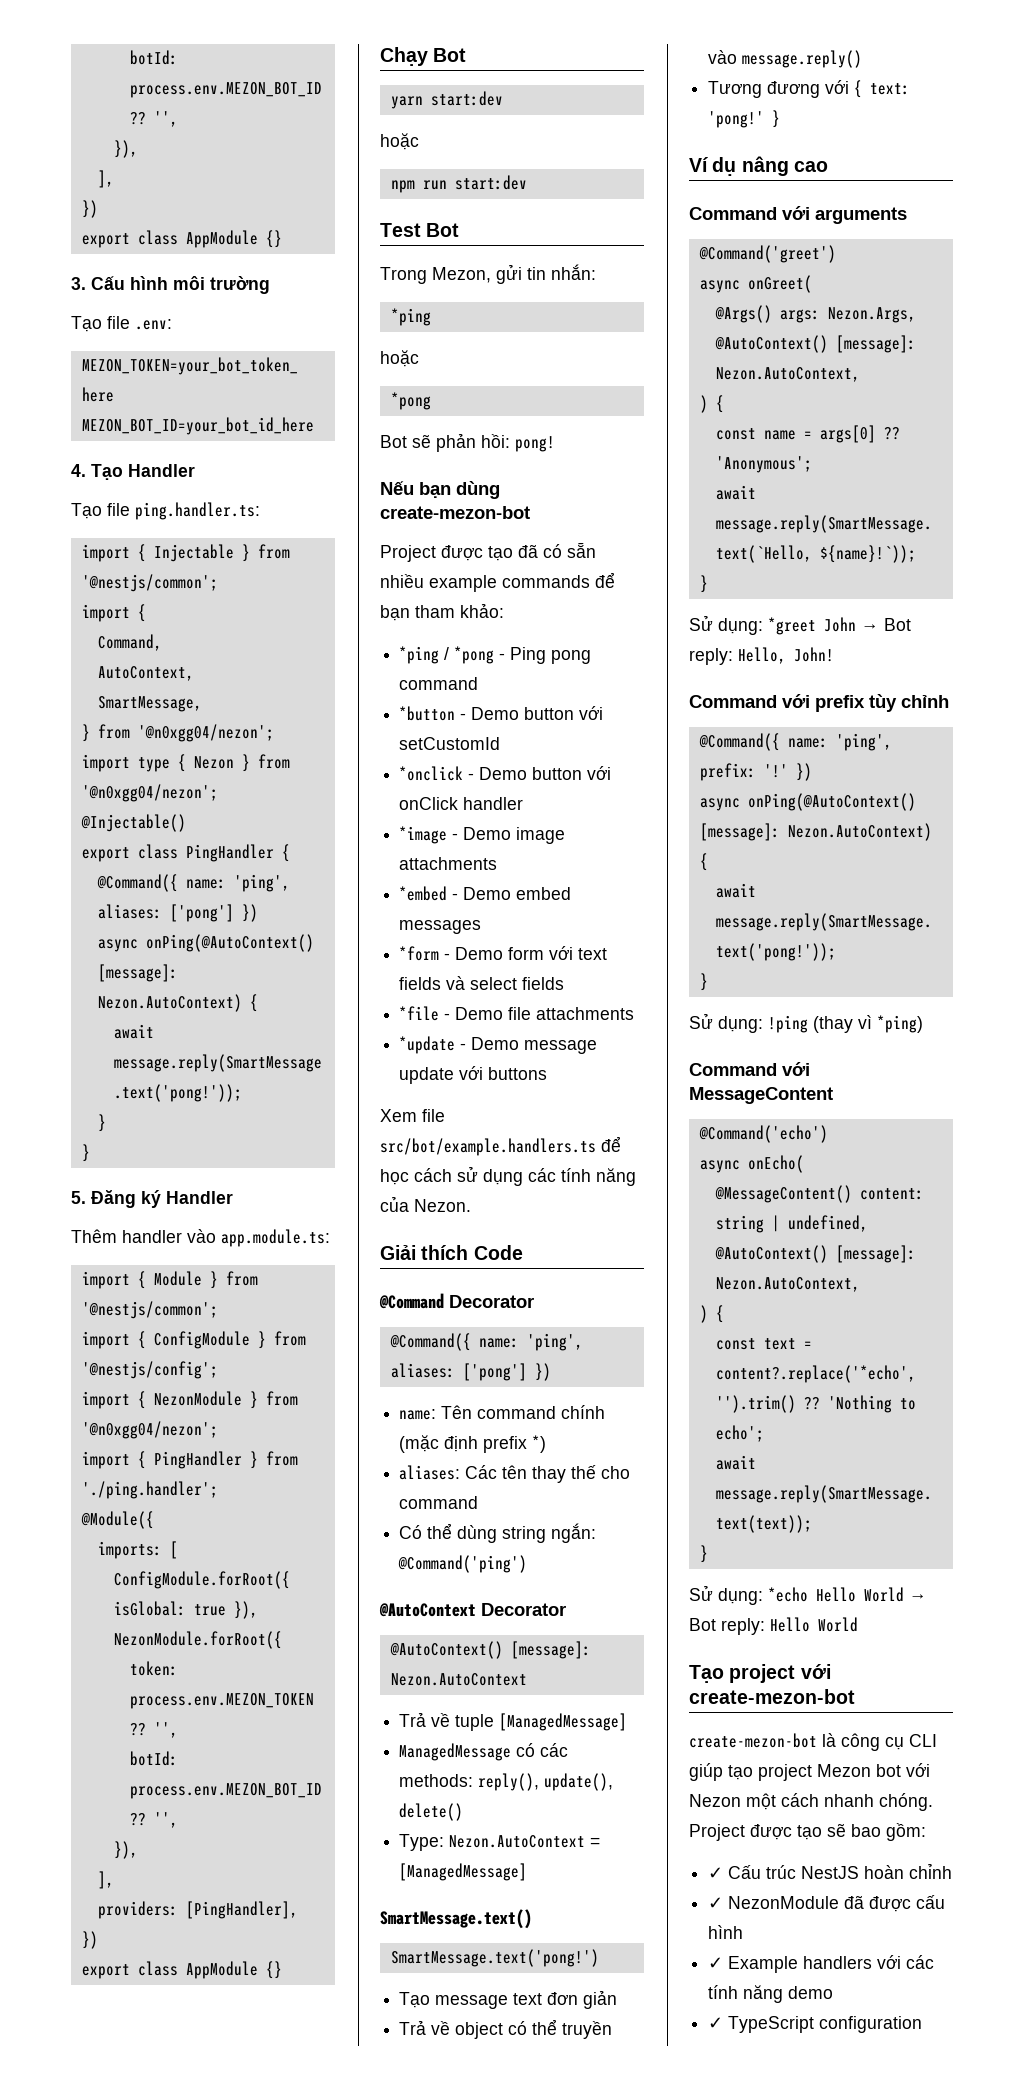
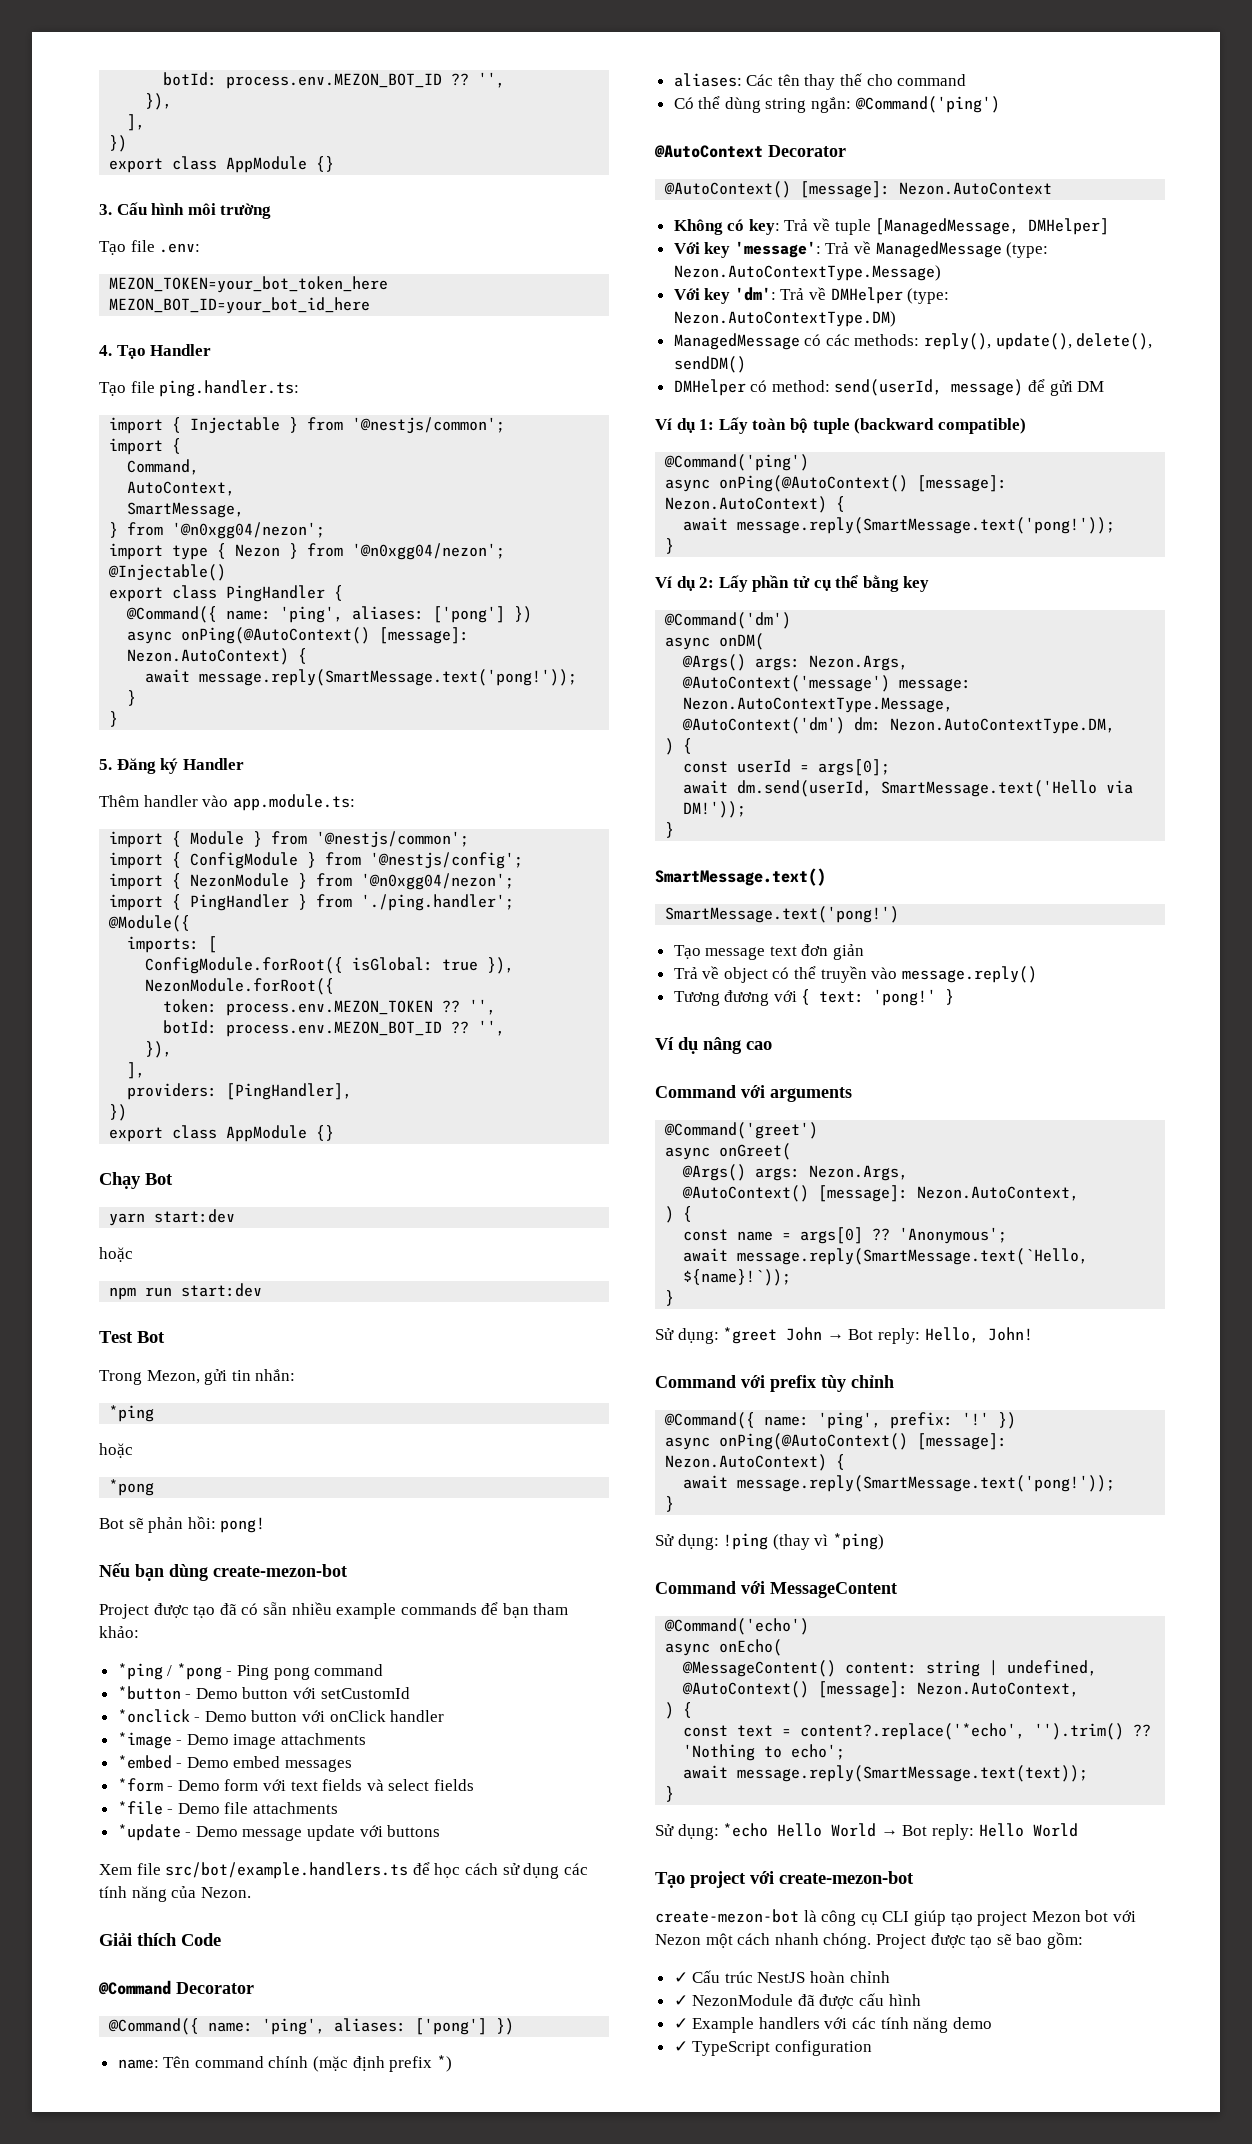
- Trả về tuple [ManagedMessage]
+ Không có key: Trả về tuple [ManagedMessage, DMHelper]
+ Với key 'message': Trả về ManagedMessage (type: Nezon.AutoContextType.Message)
+ Với key 'dm': Trả về DMHelper (type: Nezon.AutoContextType.DM)
- ManagedMessage có các methods: reply(), update(), delete()
- Type: Nezon.AutoContext = [ManagedMessage]
+ ManagedMessage có các methods: reply(), update(), delete(), sendDM()
+ DMHelper có method: send(userId, message) để gửi DM
+ Ví dụ 1: Lấy toàn bộ tuple (backward compatible)
+ @Command('ping')
+ async onPing(@AutoContext() [message]: Nezon.AutoContext) {
+ await message.reply(SmartMessage.text('pong!'));
+ }
+ Ví dụ 2: Lấy phần tử cụ thể bằng key
+ @Command('dm')
+ async onDM(
+ @Args() args: Nezon.Args,
+ @AutoContext('message') message: Nezon.AutoContextType.Message,
+ @AutoContext('dm') dm: Nezon.AutoContextType.DM,
+ ) {
+ const userId = args[0];
+ await dm.send(userId, SmartMessage.text('Hello via DM!'));
+ }

